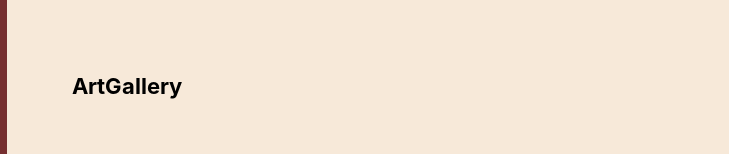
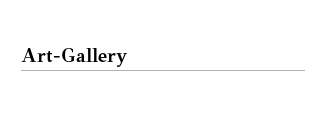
- ArtGallery
+ Art-Gallery

